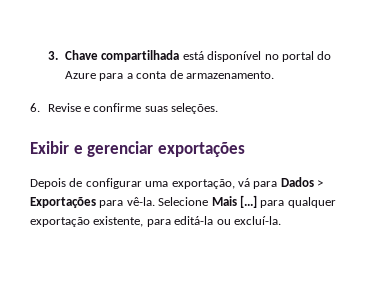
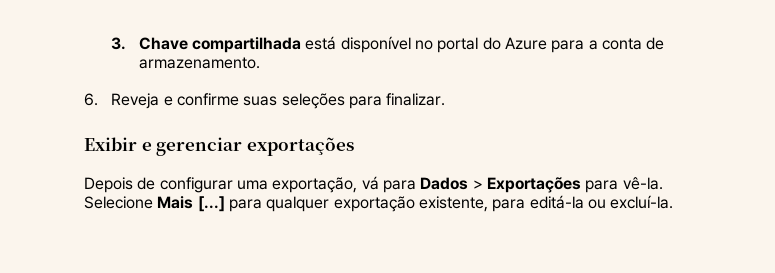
- 6. Revise e confirme suas seleções.
+ 6. Reveja e confirme suas seleções para finalizar.

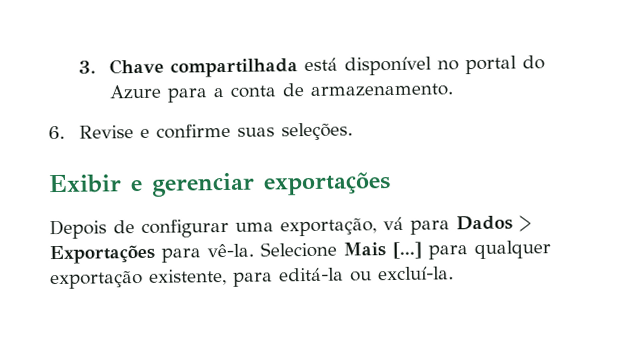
- 6. Reveja e confirme suas seleções para finalizar.
+ 6. Revise e confirme suas seleções.

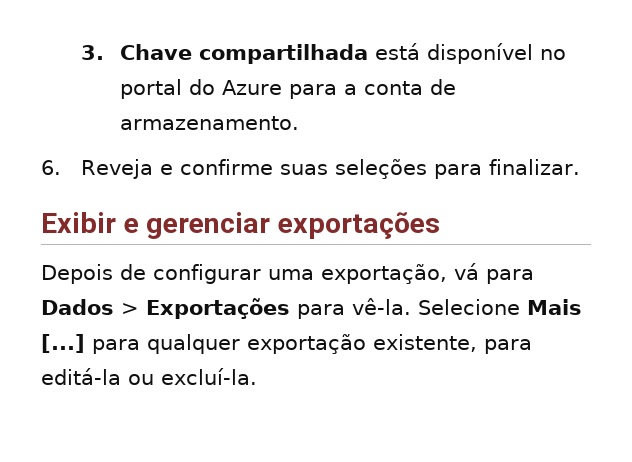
- 6. Revise e confirme suas seleções.
+ 6. Reveja e confirme suas seleções para finalizar.

